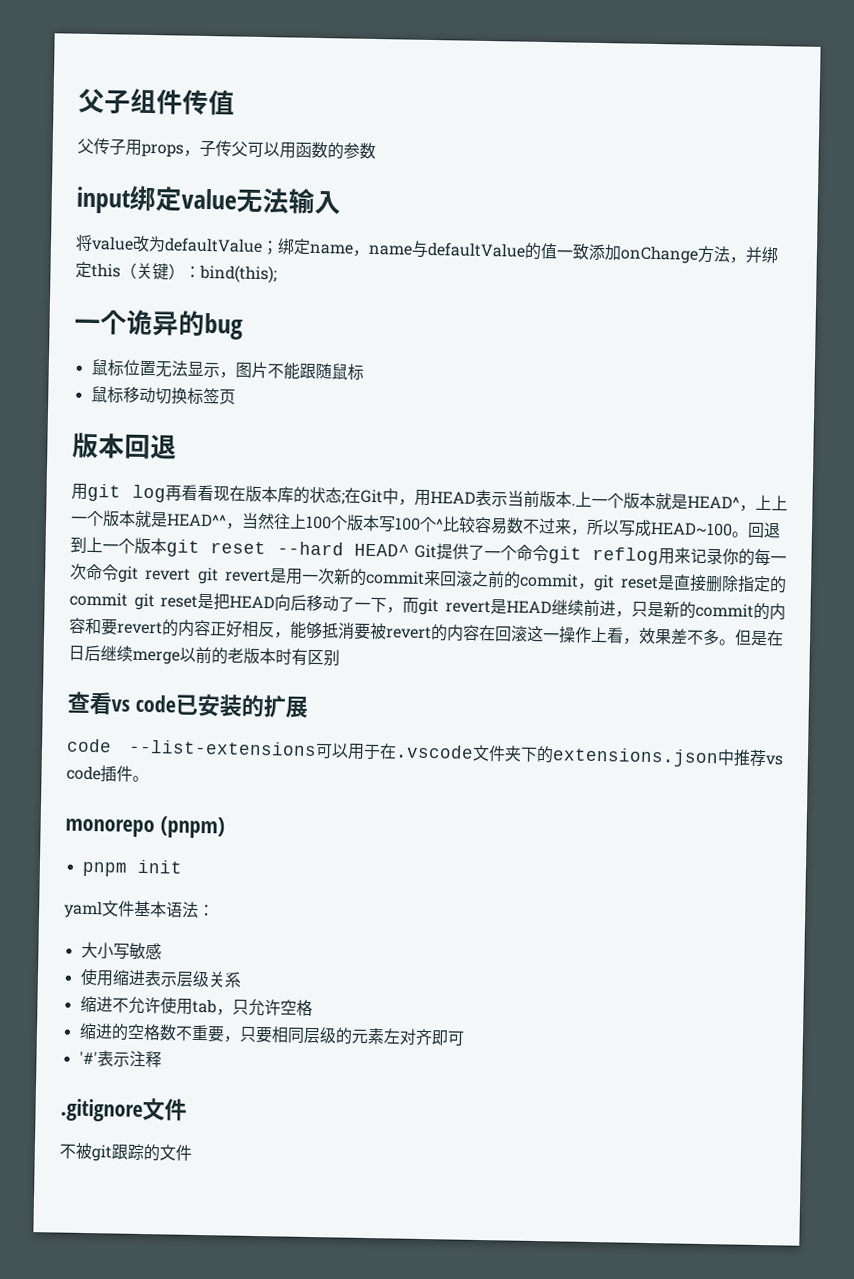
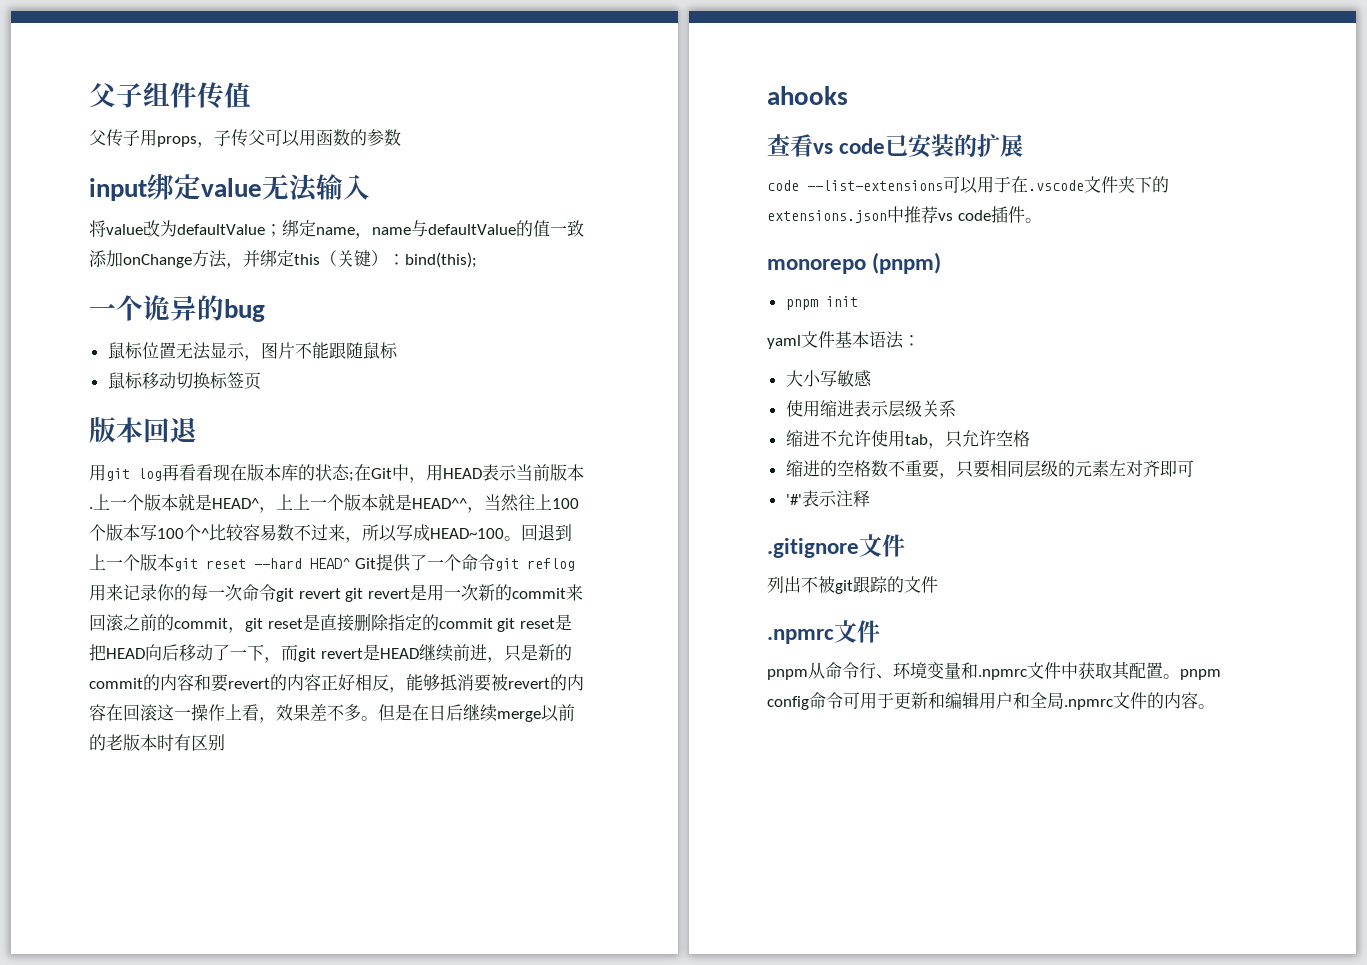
+ ahooks
- 不被git跟踪的文件
+ 列出不被git跟踪的文件
+ .npmrc文件
+ pnpm从命令行、环境变量和.npmrc文件中获取其配置。pnpm config命令可用于更新和编辑用户和全局.npmrc文件的内容。

